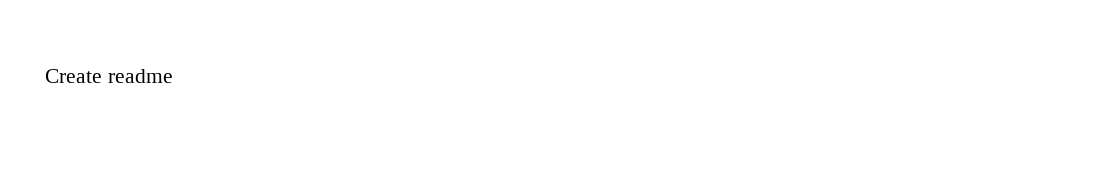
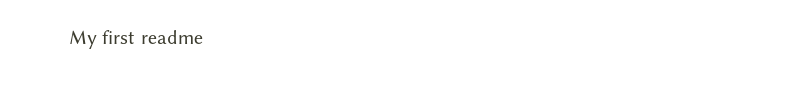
- Create readme
+ My first readme

